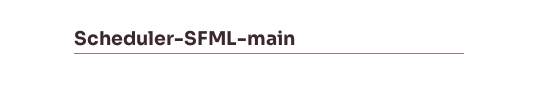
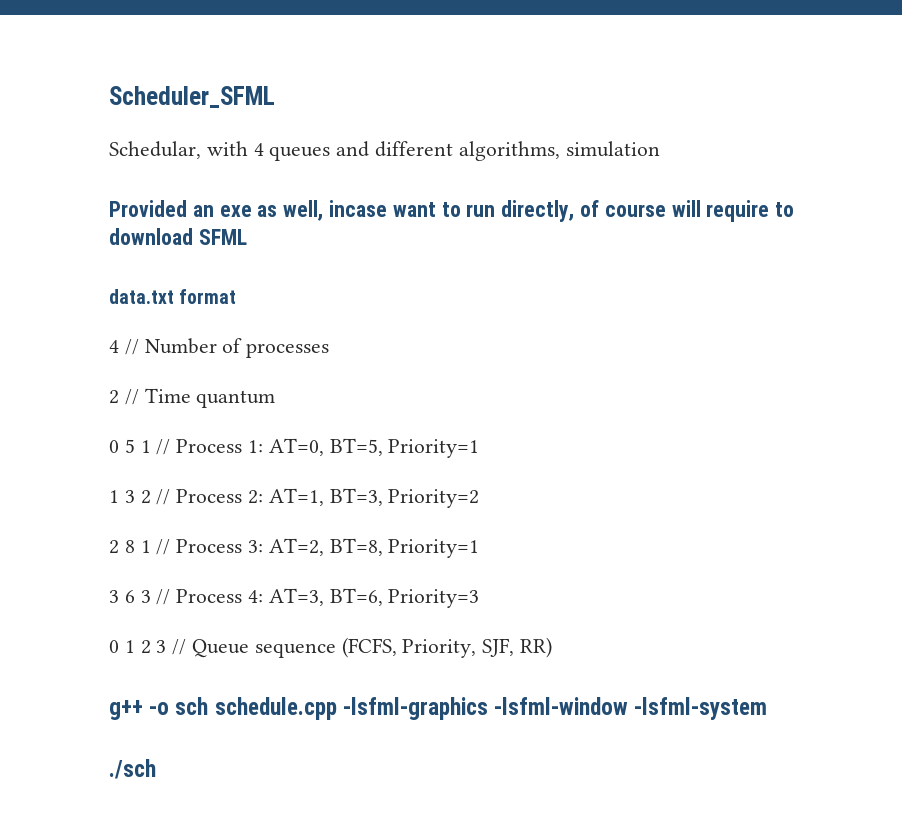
- Scheduler-SFML-main
+ Scheduler_SFML
+ Schedular, with 4 queues and different algorithms, simulation
+ Provided an exe as well, incase want to run directly, of course will require to download SFML
+ data.txt format
+ 4 // Number of processes
+ 2 // Time quantum
+ 0 5 1 // Process 1: AT=0, BT=5, Priority=1
+ 1 3 2 // Process 2: AT=1, BT=3, Priority=2
+ 2 8 1 // Process 3: AT=2, BT=8, Priority=1
+ 3 6 3 // Process 4: AT=3, BT=6, Priority=3
+ 0 1 2 3 // Queue sequence (FCFS, Priority, SJF, RR)
+ g++ -o sch schedule.cpp -lsfml-graphics -lsfml-window -lsfml-system
+ ./sch

